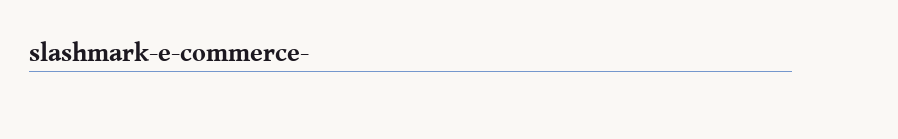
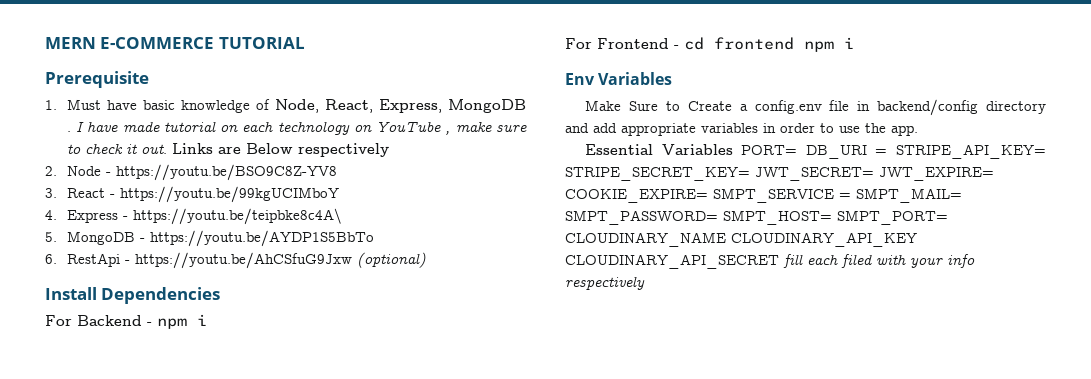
- slashmark-e-commerce-
+ MERN E-COMMERCE TUTORIAL
+ Prerequisite
+ 1. Must have basic knowledge of Node, React, Express, MongoDB . I have made tutorial on each technology on YouTube , make sure to check it out. Links are Below respectively
+ 2. Node - https://youtu.be/BSO9C8Z-YV8
+ 3. React - https://youtu.be/99kgUCIMboY
+ 4. Express - https://youtu.be/teipbke8c4A\
+ 5. MongoDB - https://youtu.be/AYDP1S5BbTo
+ 6. RestApi - https://youtu.be/AhCSfuG9Jxw (optional)
+ Install Dependencies
+ For Backend - npm i
+ For Frontend - cd frontend npm i
+ Env Variables
+ Make Sure to Create a config.env file in backend/config directory and add appropriate variables in order to use the app.
+ Essential Variables PORT= DB_URI = STRIPE_API_KEY= STRIPE_SECRET_KEY= JWT_SECRET= JWT_EXPIRE= COOKIE_EXPIRE= SMPT_SERVICE = SMPT_MAIL= SMPT_PASSWORD= SMPT_HOST= SMPT_PORT= CLOUDINARY_NAME CLOUDINARY_API_KEY CLOUDINARY_API_SECRET fill each filed with your info respectively

